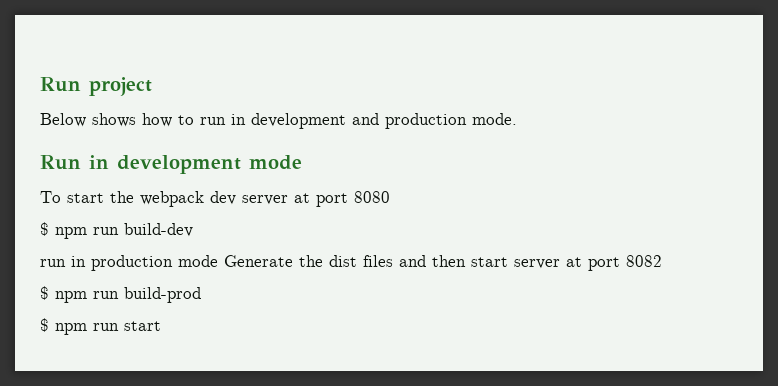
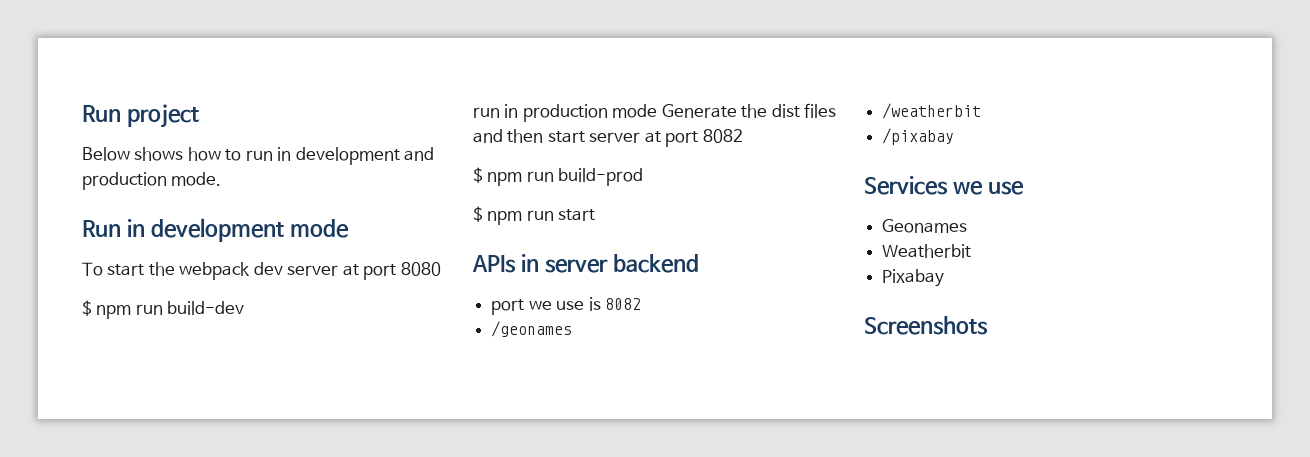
+ APIs in server backend
+ port we use is 8082
+ /geonames
+ /weatherbit
+ /pixabay
+ Services we use
+ Geonames
+ Weatherbit
+ Pixabay
+ Screenshots

